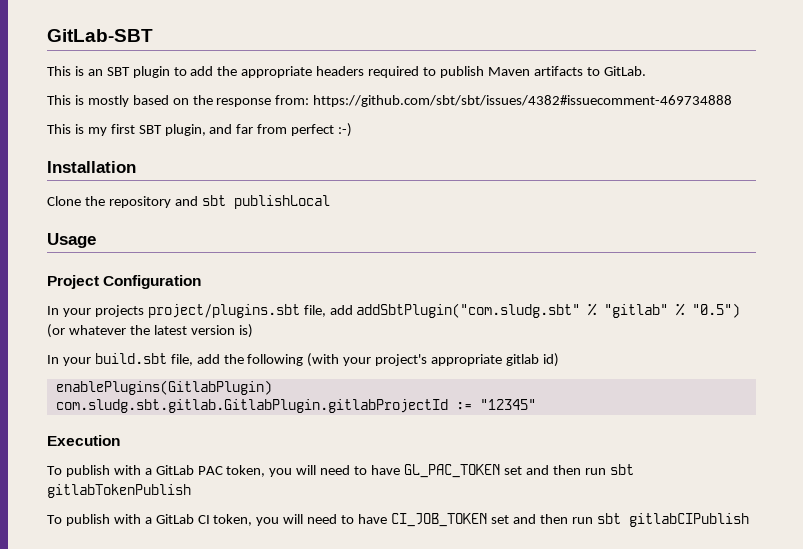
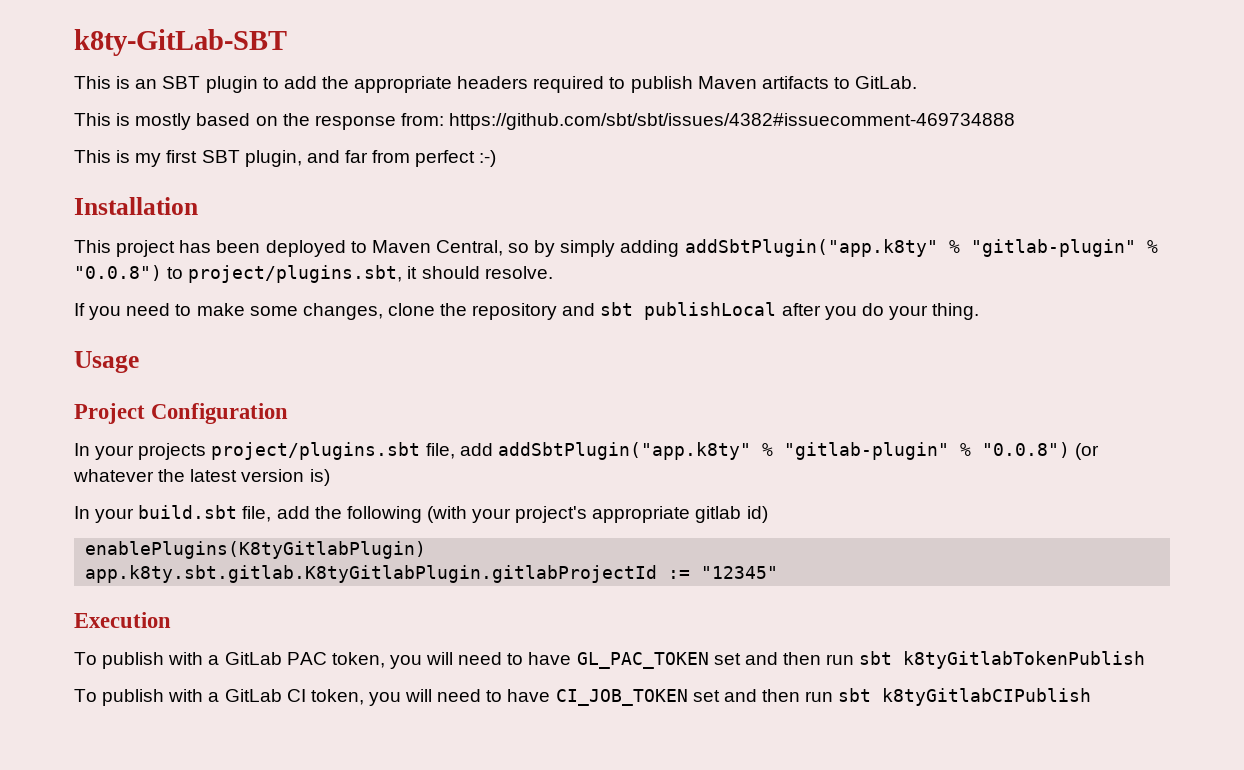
- GitLab-SBT
+ k8ty-GitLab-SBT
- Clone the repository and sbt publishLocal
+ This project has been deployed to Maven Central, so by simply adding addSbtPlugin("app.k8ty" % "gitlab-plugin" % "0.0.8") to project/plugins.sbt, it should resolve.
+ If you need to make some changes, clone the repository and sbt publishLocal after you do your thing.
- In your projects project/plugins.sbt file, add addSbtPlugin("com.sludg.sbt" % "gitlab" % "0.5") (or whatever the latest version is)
+ In your projects project/plugins.sbt file, add addSbtPlugin("app.k8ty" % "gitlab-plugin" % "0.0.8") (or whatever the latest version is)
- enablePlugins(GitlabPlugin)
- com.sludg.sbt.gitlab.GitlabPlugin.gitlabProjectId := "12345"
+ enablePlugins(K8tyGitlabPlugin)
+ app.k8ty.sbt.gitlab.K8tyGitlabPlugin.gitlabProjectId := "12345"
- To publish with a GitLab PAC token, you will need to have GL_PAC_TOKEN set and then run sbt gitlabTokenPublish
+ To publish with a GitLab PAC token, you will need to have GL_PAC_TOKEN set and then run sbt k8tyGitlabTokenPublish
- To publish with a GitLab CI token, you will need to have CI_JOB_TOKEN set and then run sbt gitlabCIPublish
+ To publish with a GitLab CI token, you will need to have CI_JOB_TOKEN set and then run sbt k8tyGitlabCIPublish

